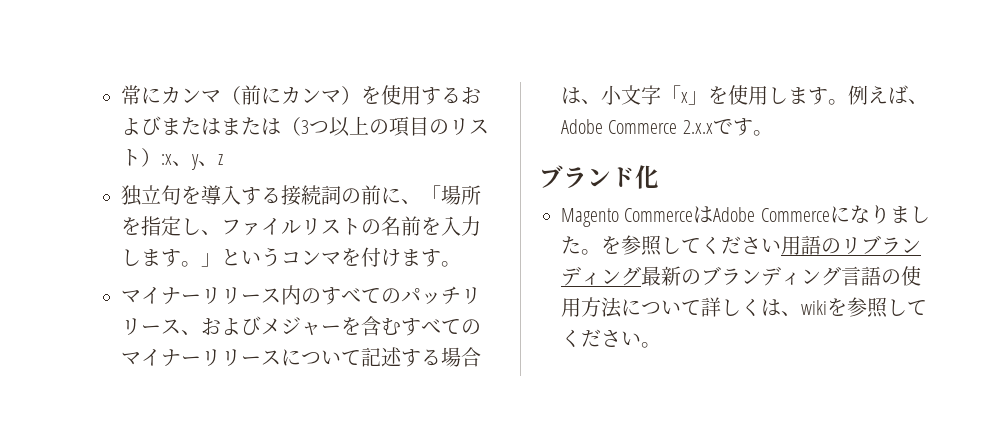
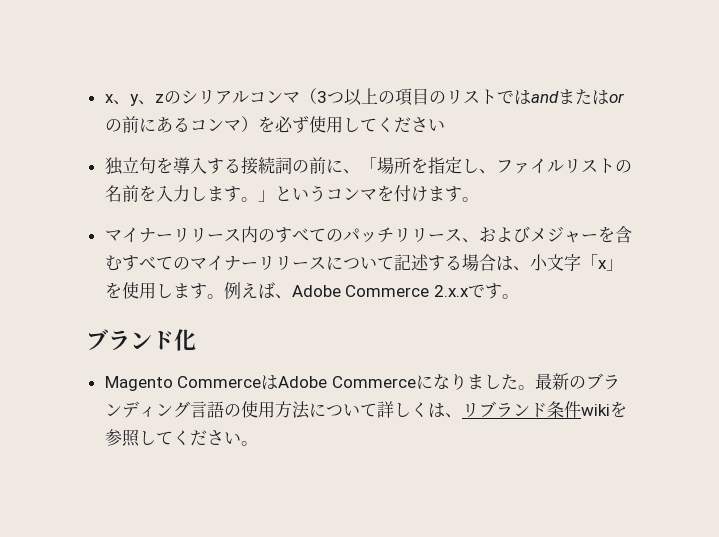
- 常にカンマ（前にカンマ）を使用するおよびまたはまたは（3つ以上の項目のリスト）:x、y、z
+ x、y、zのシリアルコンマ（3つ以上の項目のリストではandまたはorの前にあるコンマ）を必ず使用してください
- を参照してください用語のリブランディング最新のブランディング言語の使用方法について詳しくは、wikiを参照してください。
+ 最新のブランディング言語の使用方法について詳しくは、リブランド条件wikiを参照してください。

